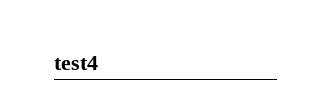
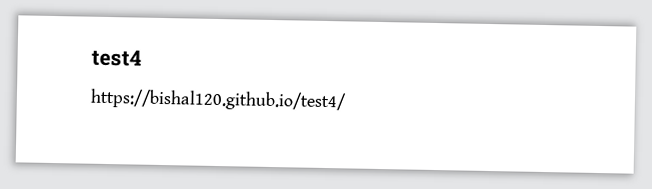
+ https://bishal120.github.io/test4/

